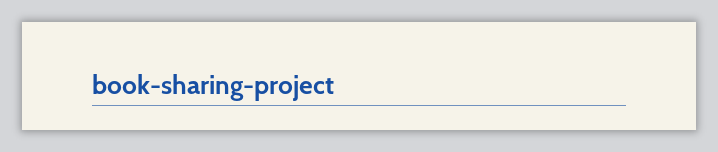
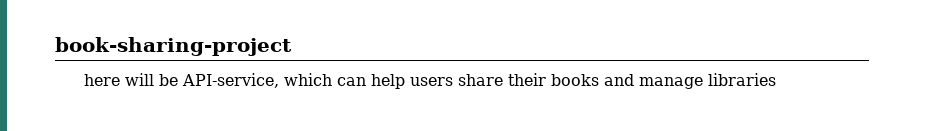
+ here will be API-service, which can help users share their books and manage libraries

